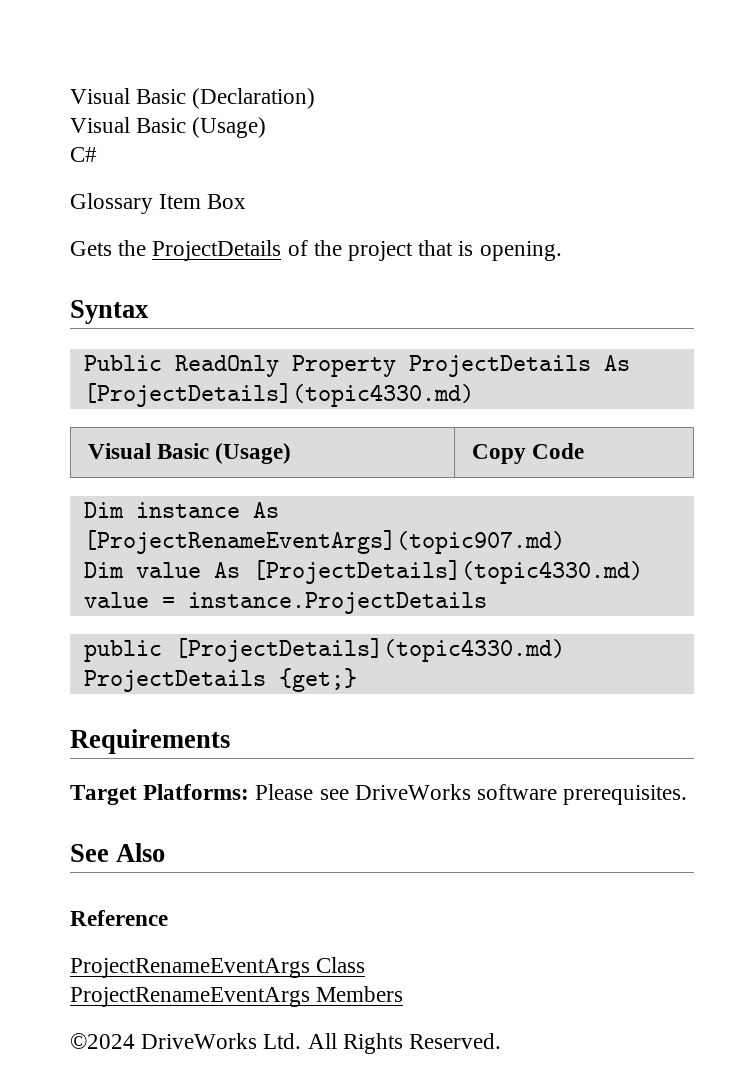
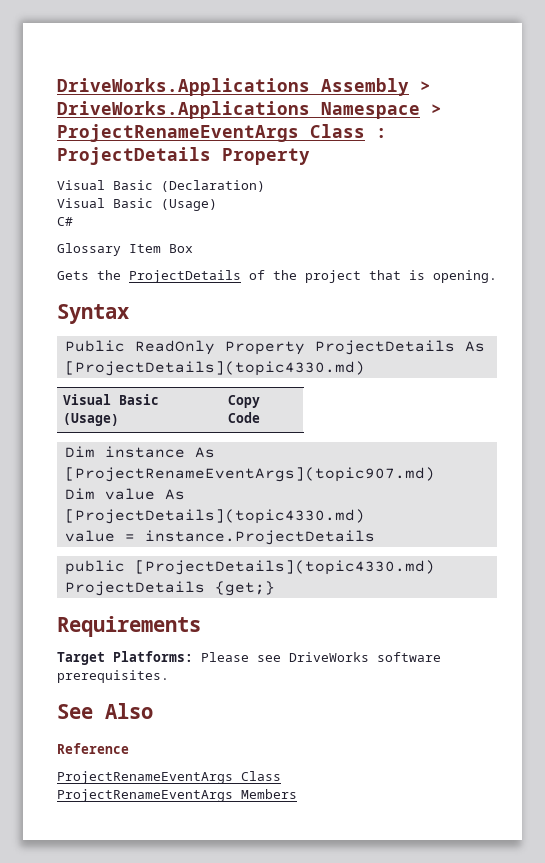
+ DriveWorks.Applications Assembly > DriveWorks.Applications Namespace > ProjectRenameEventArgs Class : ProjectDetails Property
- ©2024 DriveWorks Ltd. All Rights Reserved.

